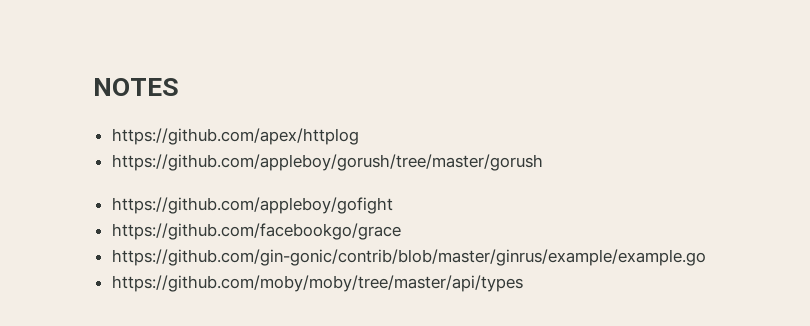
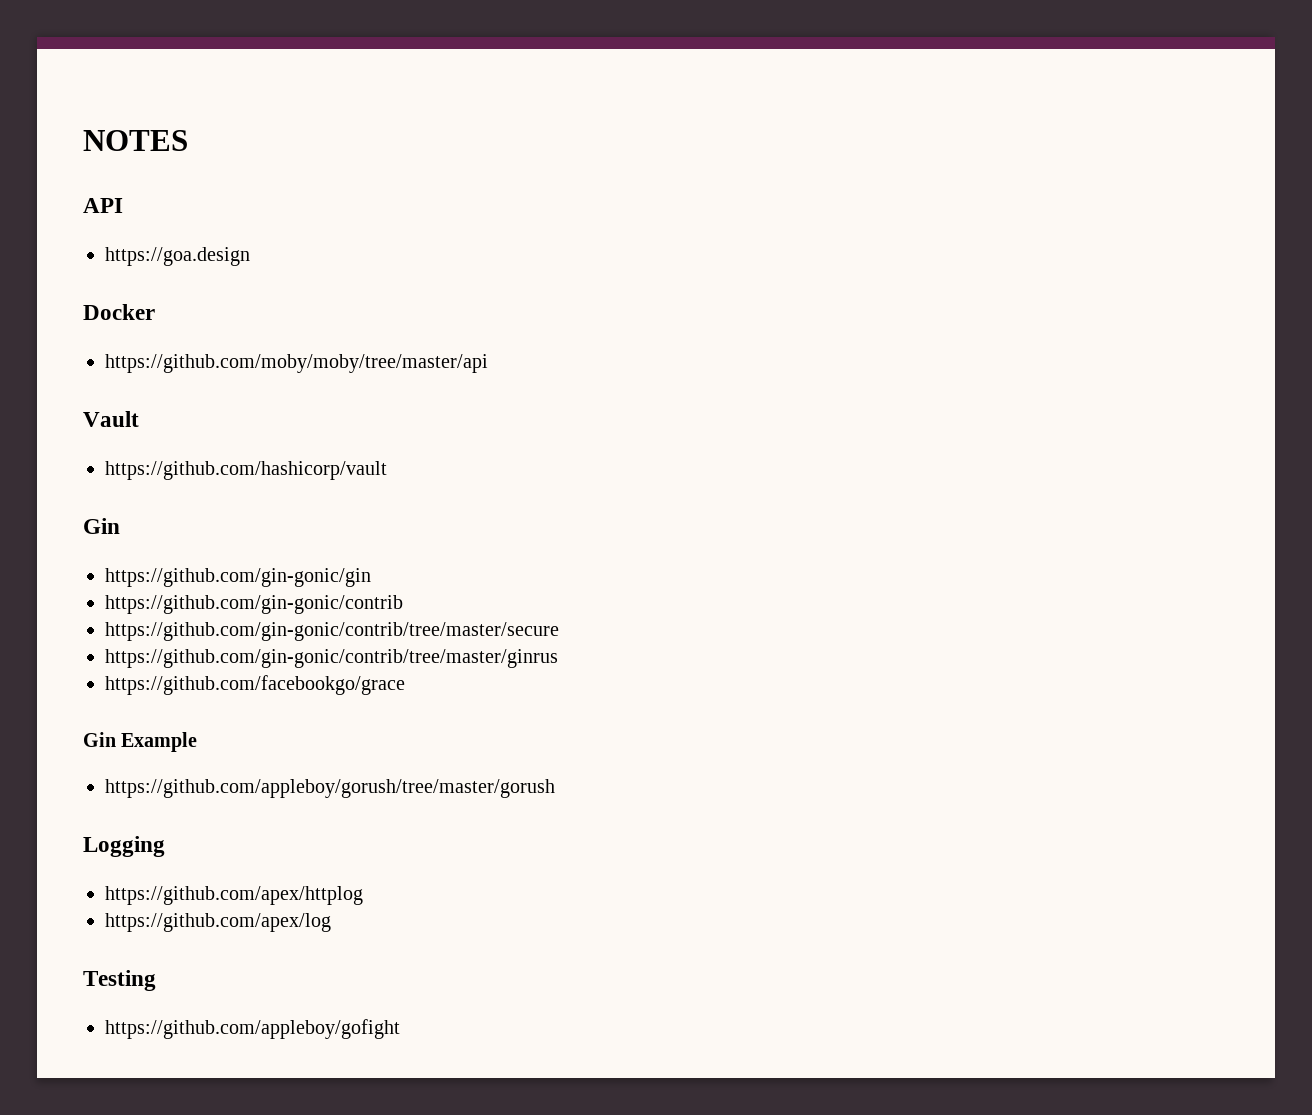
+ API
+ https://goa.design
+ Docker
+ https://github.com/moby/moby/tree/master/api
+ Vault
+ https://github.com/hashicorp/vault
+ Gin
+ https://github.com/gin-gonic/gin
+ https://github.com/gin-gonic/contrib
+ https://github.com/gin-gonic/contrib/tree/master/secure
+ https://github.com/gin-gonic/contrib/tree/master/ginrus
+ https://github.com/facebookgo/grace
+ Gin Example
+ https://github.com/appleboy/gorush/tree/master/gorush
+ Logging
- https://github.com/appleboy/gorush/tree/master/gorush
+ https://github.com/apex/log
+ Testing
- https://github.com/facebookgo/grace
- https://github.com/gin-gonic/contrib/blob/master/ginrus/example/example.go
- https://github.com/moby/moby/tree/master/api/types

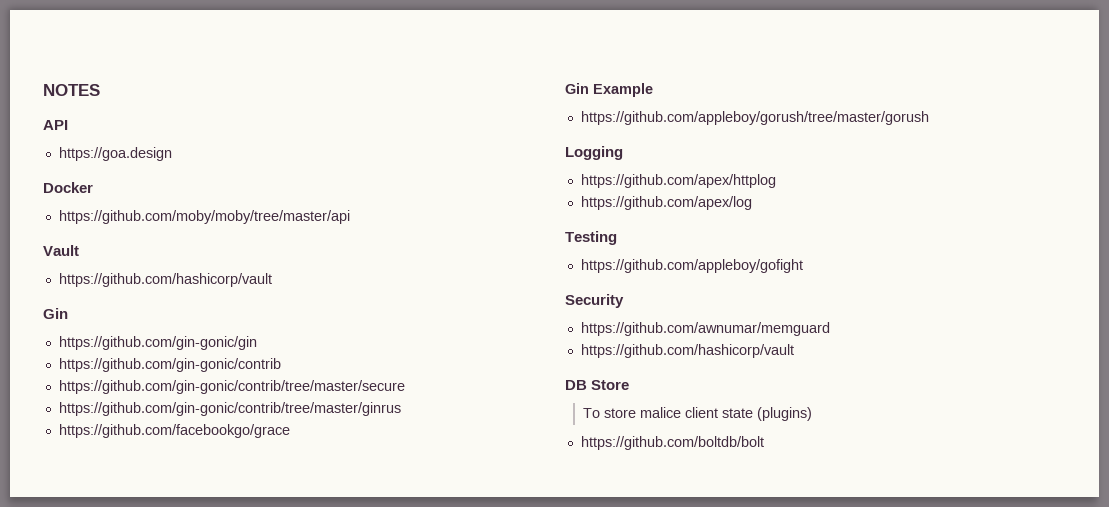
+ Security
+ https://github.com/awnumar/memguard
+ https://github.com/hashicorp/vault
+ DB Store
+ To store malice client state (plugins)
+ https://github.com/boltdb/bolt

